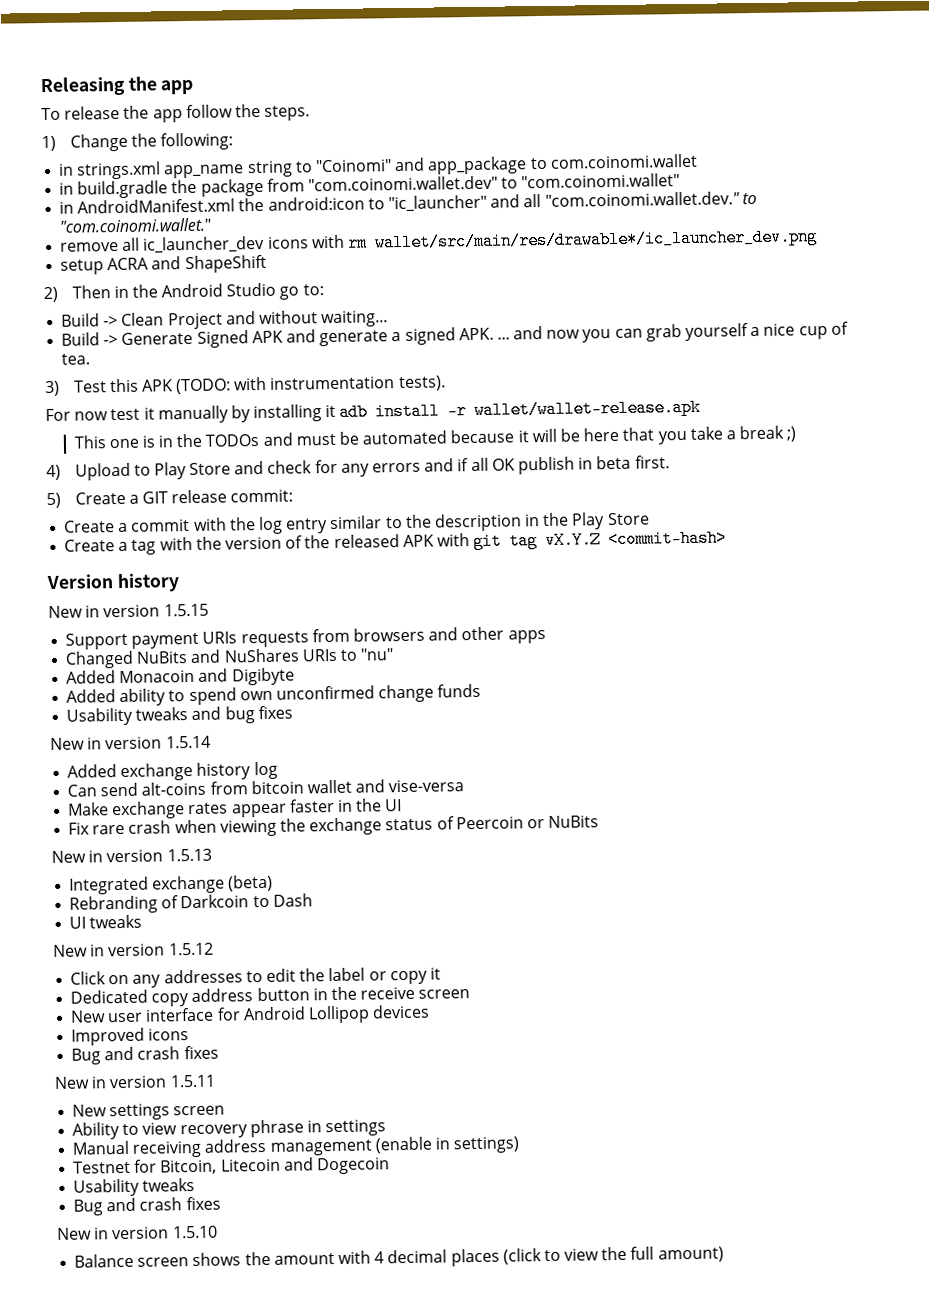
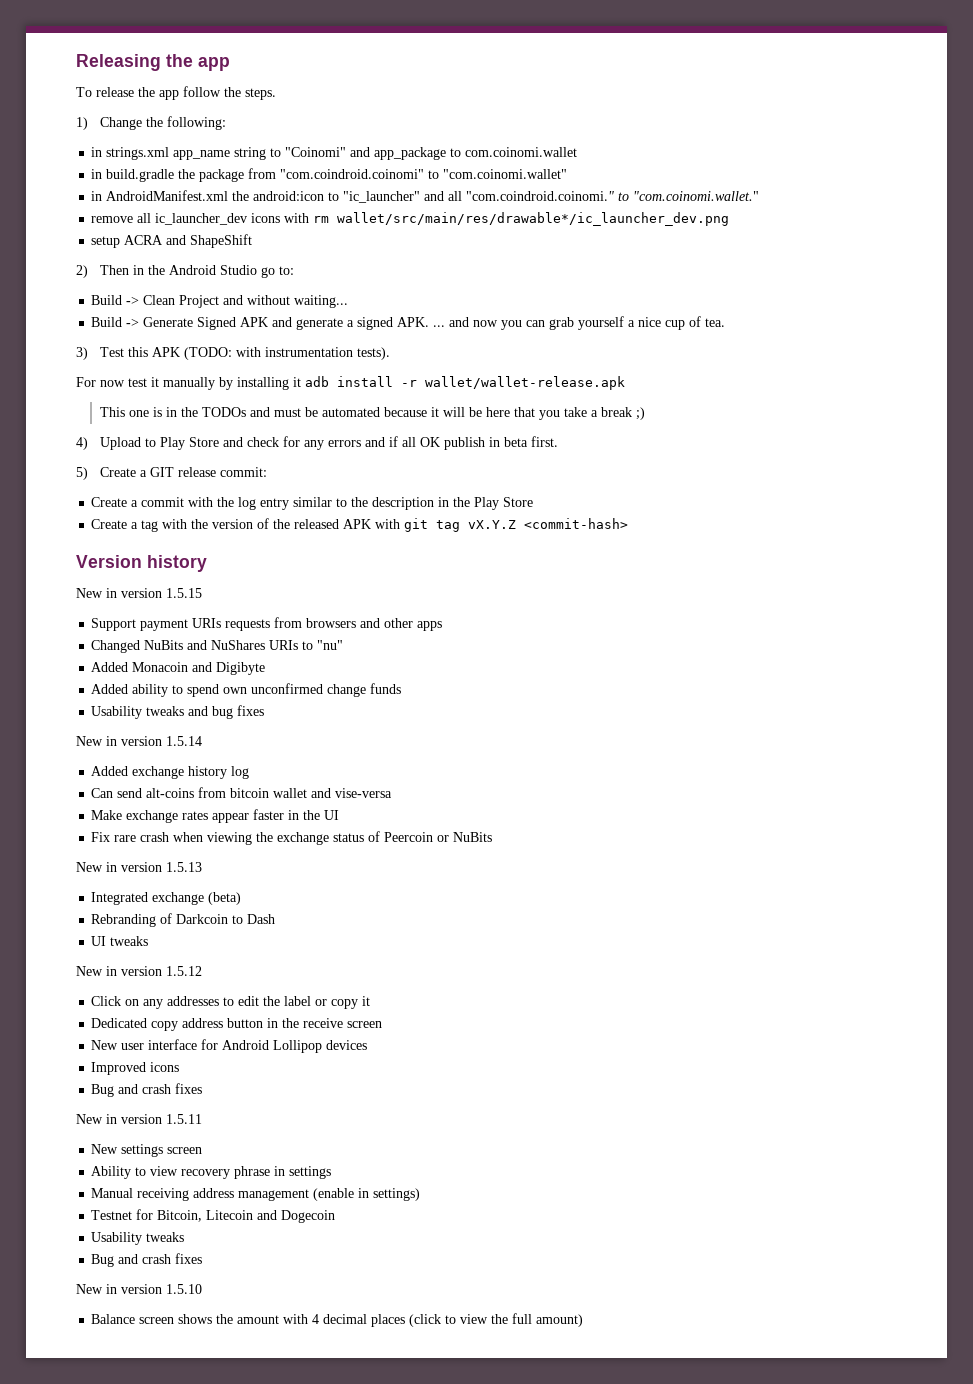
- in build.gradle the package from "com.coinomi.wallet.dev" to "com.coinomi.wallet"
+ in build.gradle the package from "com.coindroid.coinomi" to "com.coinomi.wallet"
- in AndroidManifest.xml the android:icon to "ic_launcher" and all "com.coinomi.wallet.dev." to "com.coinomi.wallet."
+ in AndroidManifest.xml the android:icon to "ic_launcher" and all "com.coindroid.coinomi." to "com.coinomi.wallet."

